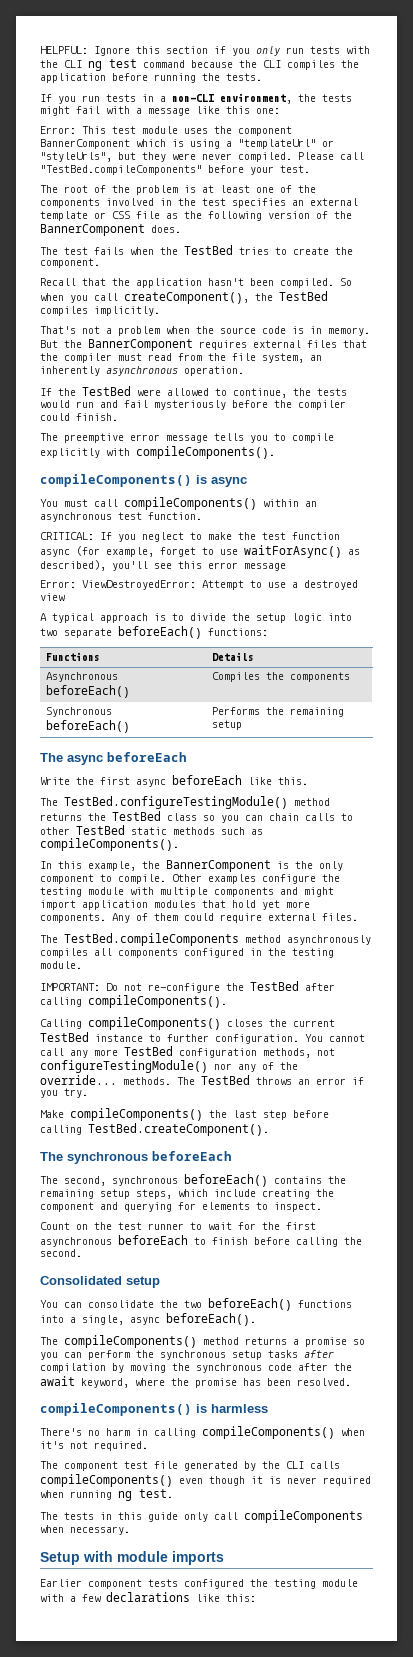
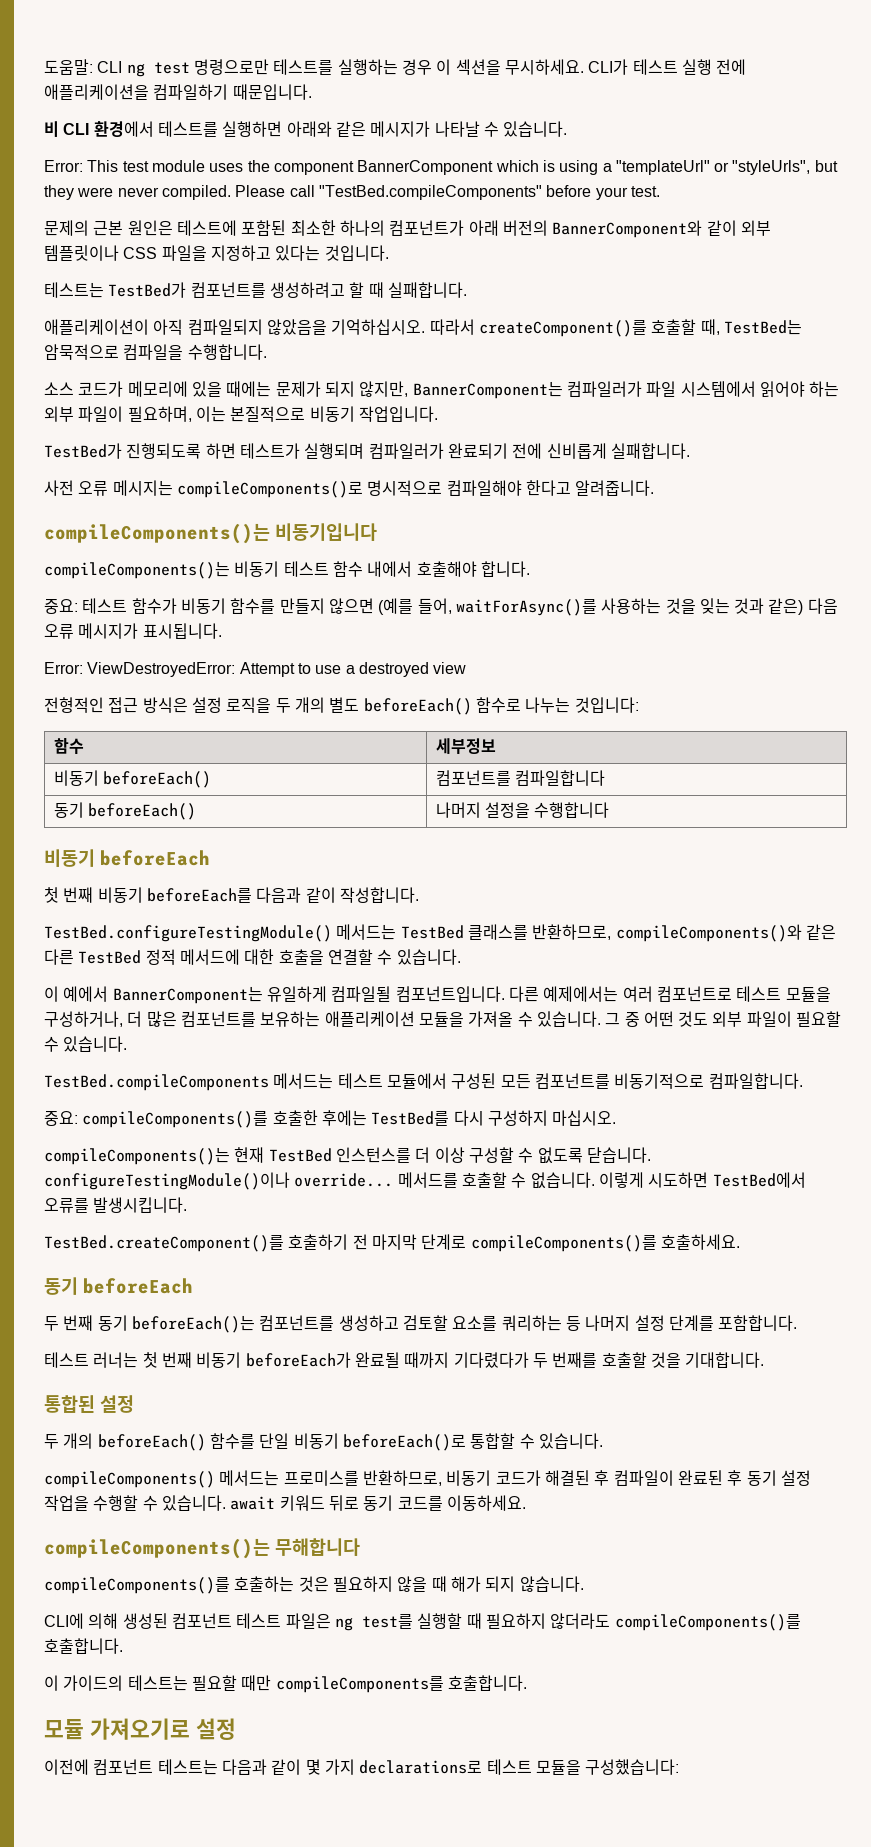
- HELPFUL: Ignore this section if you only run tests with the CLI ng test command because the CLI compiles the application before running the tests.
- If you run tests in a non-CLI environment, the tests might fail with a message like this one:
+ 도움말: CLI ng test 명령으로만 테스트를 실행하는 경우 이 섹션을 무시하세요. CLI가 테스트 실행 전에 애플리케이션을 컴파일하기 때문입니다.
+ 비 CLI 환경에서 테스트를 실행하면 아래와 같은 메시지가 나타날 수 있습니다.
- The root of the problem is at least one of the components involved in the test specifies an external template or CSS file as the following version of the BannerComponent does.
- The test fails when the TestBed tries to create the component.
- Recall that the application hasn't been compiled. So when you call createComponent(), the TestBed compiles implicitly.
- That's not a problem when the source code is in memory. But the BannerComponent requires external files that the compiler must read from the file system, an inherently asynchronous operation.
- If the TestBed were allowed to continue, the tests would run and fail mysteriously before the compiler could finish.
- The preemptive error message tells you to compile explicitly with compileComponents().
- compileComponents() is async
- You must call compileComponents() within an asynchronous test function.
- CRITICAL: If you neglect to make the test function async (for example, forget to use waitForAsync() as described), you'll see this error message
+ 문제의 근본 원인은 테스트에 포함된 최소한 하나의 컴포넌트가 아래 버전의 BannerComponent와 같이 외부 템플릿이나 CSS 파일을 지정하고 있다는 것입니다.
+ 테스트는 TestBed가 컴포넌트를 생성하려고 할 때 실패합니다.
+ 애플리케이션이 아직 컴파일되지 않았음을 기억하십시오. 따라서 createComponent()를 호출할 때, TestBed는 암묵적으로 컴파일을 수행합니다.
+ 소스 코드가 메모리에 있을 때에는 문제가 되지 않지만, BannerComponent는 컴파일러가 파일 시스템에서 읽어야 하는 외부 파일이 필요하며, 이는 본질적으로 비동기 작업입니다.
+ TestBed가 진행되도록 하면 테스트가 실행되며 컴파일러가 완료되기 전에 신비롭게 실패합니다.
+ 사전 오류 메시지는 compileComponents()로 명시적으로 컴파일해야 한다고 알려줍니다.
+ compileComponents()는 비동기입니다
+ compileComponents()는 비동기 테스트 함수 내에서 호출해야 합니다.
+ 중요: 테스트 함수가 비동기 함수를 만들지 않으면 (예를 들어, waitForAsync()를 사용하는 것을 잊는 것과 같은) 다음 오류 메시지가 표시됩니다.
- A typical approach is to divide the setup logic into two separate beforeEach() functions:
- Functions | Details
- Asynchronous beforeEach() | Compiles the components
- Synchronous beforeEach() | Performs the remaining setup
- The async beforeEach
- Write the first async beforeEach like this.
- The TestBed.configureTestingModule() method returns the TestBed class so you can chain calls to other TestBed static methods such as compileComponents().
- In this example, the BannerComponent is the only component to compile. Other examples configure the testing module with multiple components and might import application modules that hold yet more components. Any of them could require external files.
- The TestBed.compileComponents method asynchronously compiles all components configured in the testing module.
- IMPORTANT: Do not re-configure the TestBed after calling compileComponents().
- Calling compileComponents() closes the current TestBed instance to further configuration. You cannot call any more TestBed configuration methods, not configureTestingModule() nor any of the override... methods. The TestBed throws an error if you try.
- Make compileComponents() the last step before calling TestBed.createComponent().
- The synchronous beforeEach
- The second, synchronous beforeEach() contains the remaining setup steps, which include creating the component and querying for elements to inspect.
- Count on the test runner to wait for the first asynchronous beforeEach to finish before calling the second.
- Consolidated setup
- You can consolidate the two beforeEach() functions into a single, async beforeEach().
- The compileComponents() method returns a promise so you can perform the synchronous setup tasks after compilation by moving the synchronous code after the await keyword, where the promise has been resolved.
- compileComponents() is harmless
- There's no harm in calling compileComponents() when it's not required.
- The component test file generated by the CLI calls compileComponents() even though it is never required when running ng test.
- The tests in this guide only call compileComponents when necessary.
- Setup with module imports
- Earlier component tests configured the testing module with a few declarations like this:
+ 전형적인 접근 방식은 설정 로직을 두 개의 별도 beforeEach() 함수로 나누는 것입니다:
+ 함수 | 세부정보
+ 비동기 beforeEach() | 컴포넌트를 컴파일합니다
+ 동기 beforeEach() | 나머지 설정을 수행합니다
+ 비동기 beforeEach
+ 첫 번째 비동기 beforeEach를 다음과 같이 작성합니다.
+ TestBed.configureTestingModule() 메서드는 TestBed 클래스를 반환하므로, compileComponents()와 같은 다른 TestBed 정적 메서드에 대한 호출을 연결할 수 있습니다.
+ 이 예에서 BannerComponent는 유일하게 컴파일될 컴포넌트입니다. 다른 예제에서는 여러 컴포넌트로 테스트 모듈을 구성하거나, 더 많은 컴포넌트를 보유하는 애플리케이션 모듈을 가져올 수 있습니다. 그 중 어떤 것도 외부 파일이 필요할 수 있습니다.
+ TestBed.compileComponents 메서드는 테스트 모듈에서 구성된 모든 컴포넌트를 비동기적으로 컴파일합니다.
+ 중요: compileComponents()를 호출한 후에는 TestBed를 다시 구성하지 마십시오.
+ compileComponents()는 현재 TestBed 인스턴스를 더 이상 구성할 수 없도록 닫습니다. configureTestingModule()이나 override... 메서드를 호출할 수 없습니다. 이렇게 시도하면 TestBed에서 오류를 발생시킵니다.
+ TestBed.createComponent()를 호출하기 전 마지막 단계로 compileComponents()를 호출하세요.
+ 동기 beforeEach
+ 두 번째 동기 beforeEach()는 컴포넌트를 생성하고 검토할 요소를 쿼리하는 등 나머지 설정 단계를 포함합니다.
+ 테스트 러너는 첫 번째 비동기 beforeEach가 완료될 때까지 기다렸다가 두 번째를 호출할 것을 기대합니다.
+ 통합된 설정
+ 두 개의 beforeEach() 함수를 단일 비동기 beforeEach()로 통합할 수 있습니다.
+ compileComponents() 메서드는 프로미스를 반환하므로, 비동기 코드가 해결된 후 컴파일이 완료된 후 동기 설정 작업을 수행할 수 있습니다. await 키워드 뒤로 동기 코드를 이동하세요.
+ compileComponents()는 무해합니다
+ compileComponents()를 호출하는 것은 필요하지 않을 때 해가 되지 않습니다.
+ CLI에 의해 생성된 컴포넌트 테스트 파일은 ng test를 실행할 때 필요하지 않더라도 compileComponents()를 호출합니다.
+ 이 가이드의 테스트는 필요할 때만 compileComponents를 호출합니다.
+ 모듈 가져오기로 설정
+ 이전에 컴포넌트 테스트는 다음과 같이 몇 가지 declarations로 테스트 모듈을 구성했습니다:

